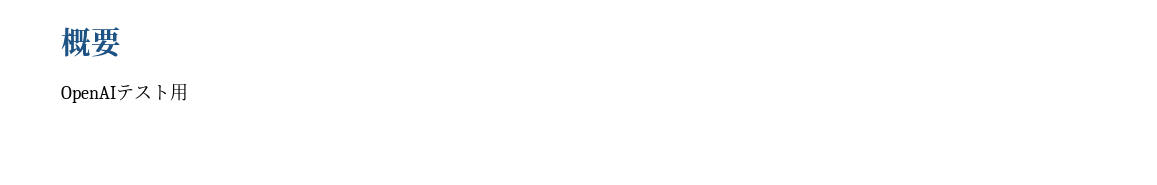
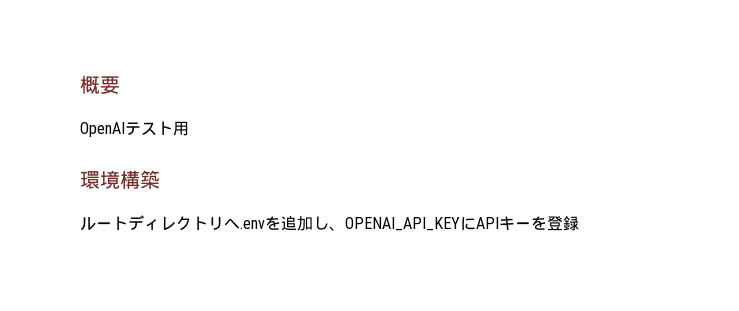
+ 環境構築
+ ルートディレクトリへ.envを追加し、OPENAI_API_KEYにAPIキーを登録

